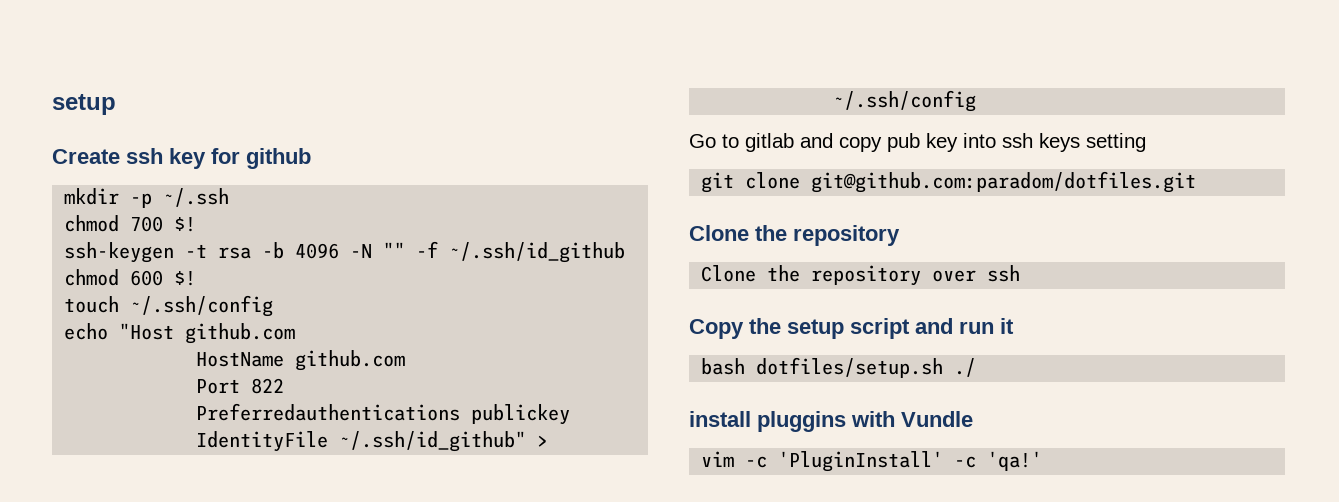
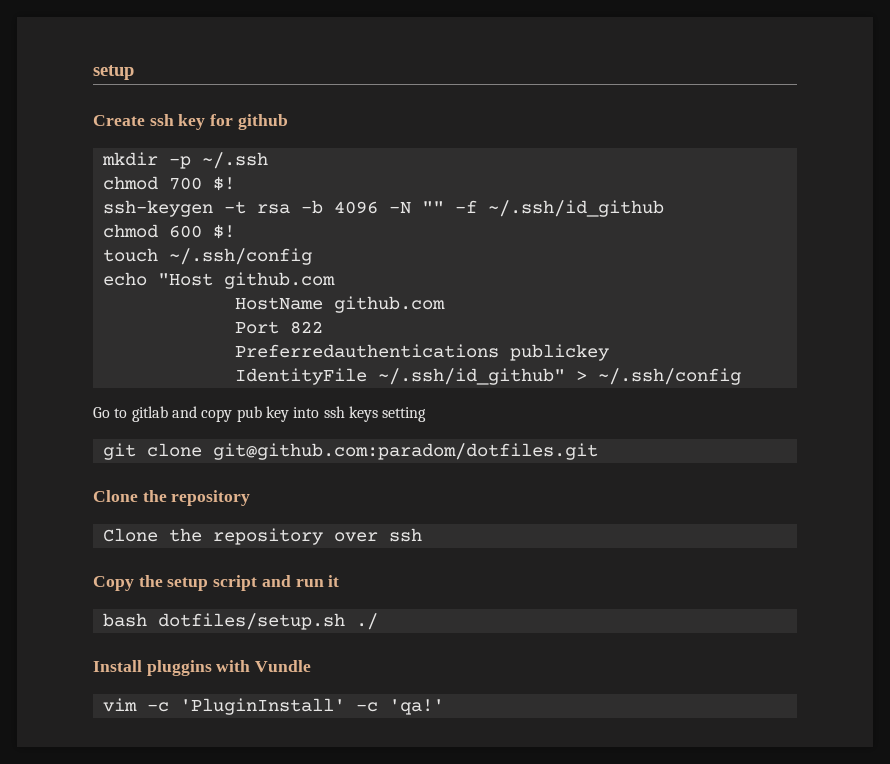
- install pluggins with Vundle
+ Install pluggins with Vundle

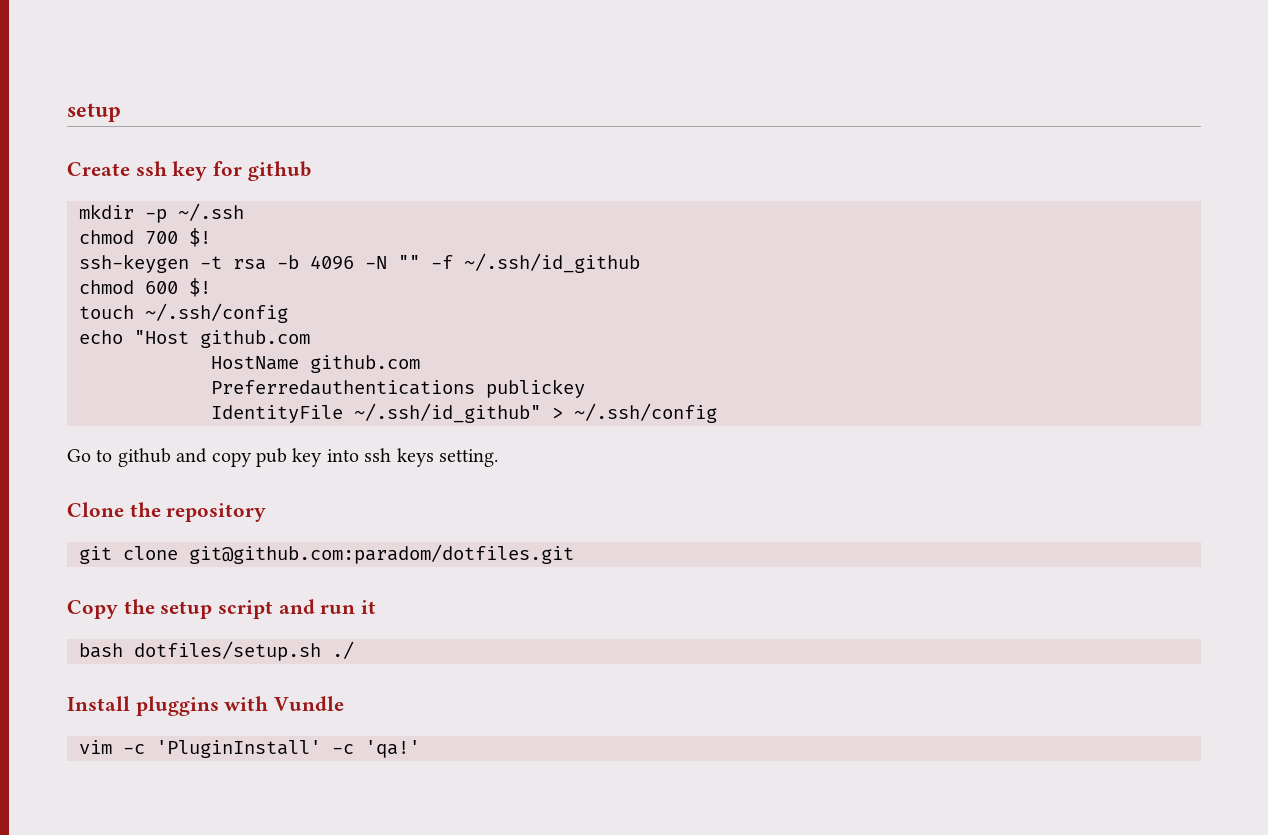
- Port 822
- Go to gitlab and copy pub key into ssh keys setting
- git clone git@github.com:paradom/dotfiles.git
+ Go to github and copy pub key into ssh keys setting.
- Clone the repository over ssh
+ git clone git@github.com:paradom/dotfiles.git

